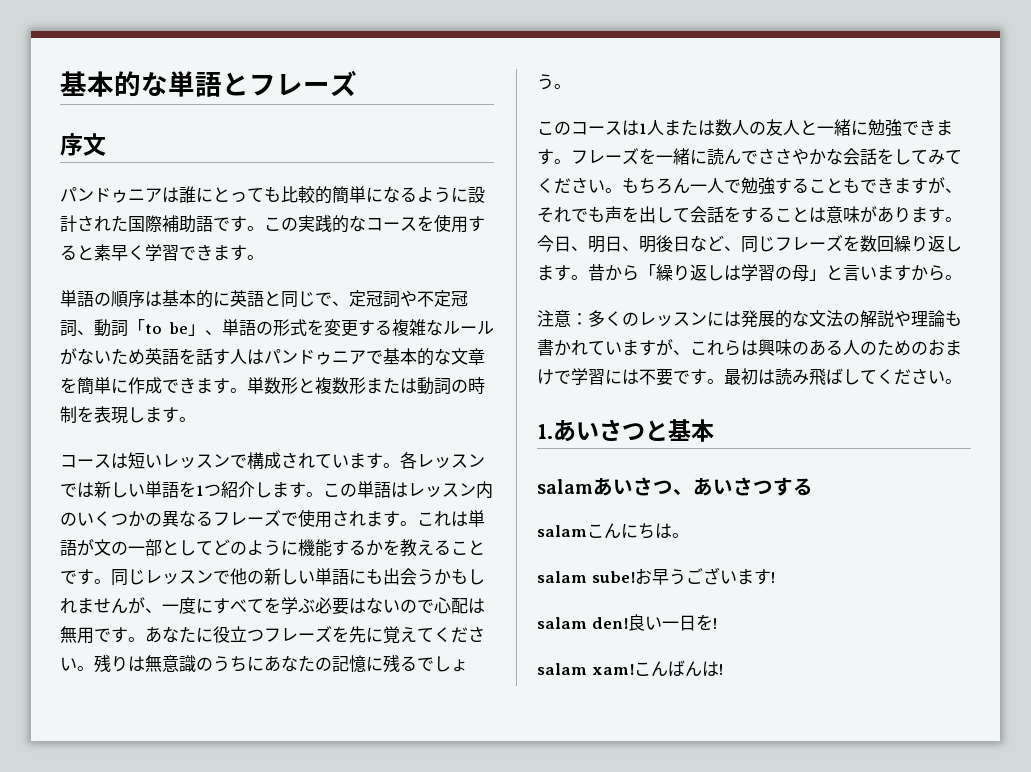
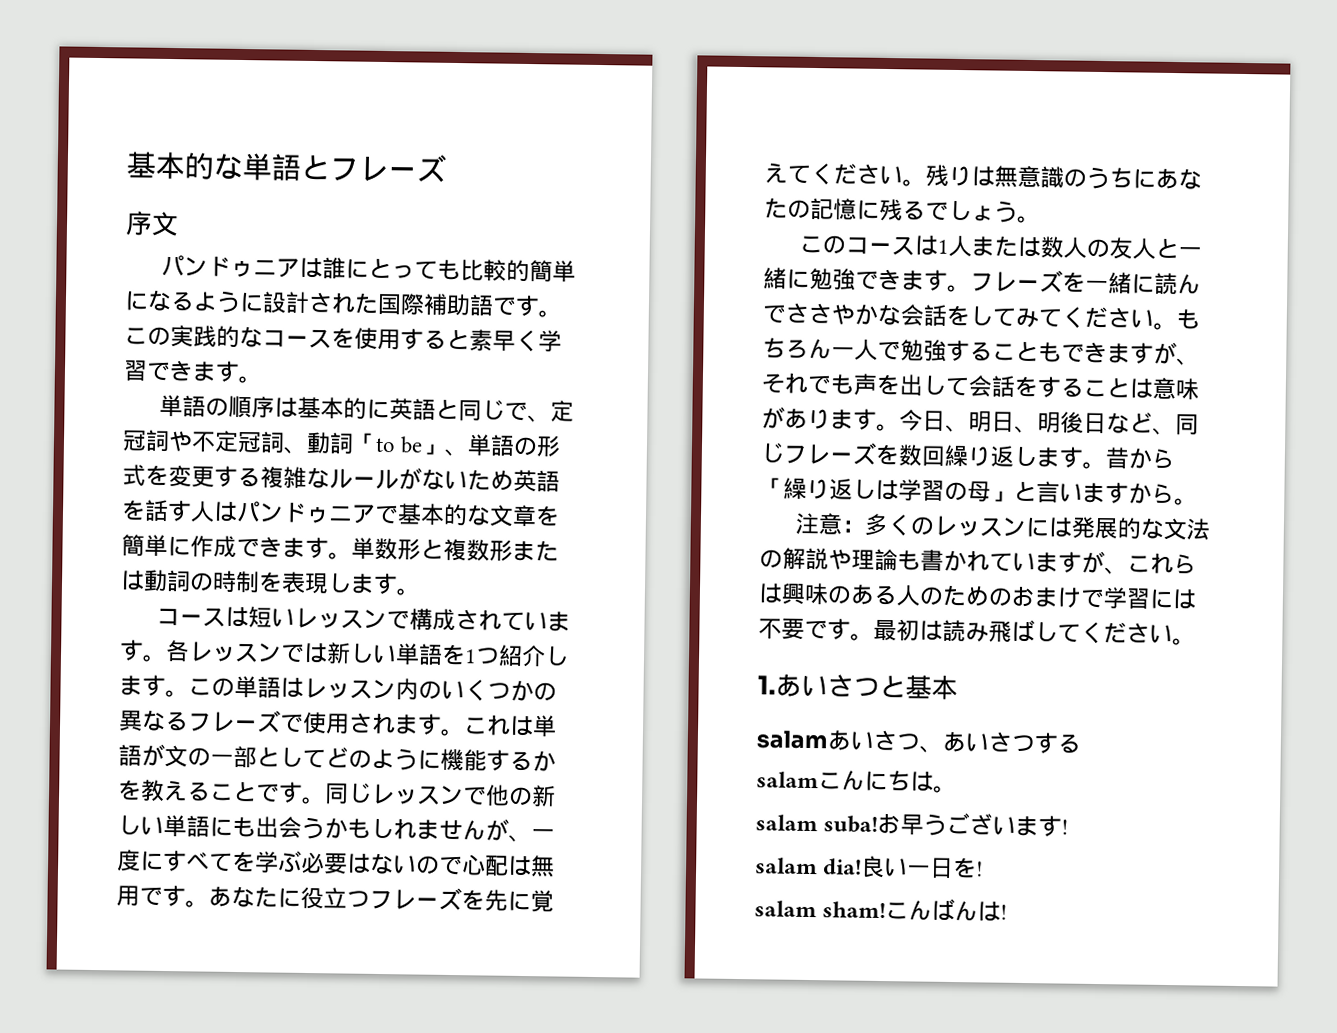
- salam sube!
+ salam suba!
- salam den!
+ salam dia!
- salam xam!
+ salam sham!

